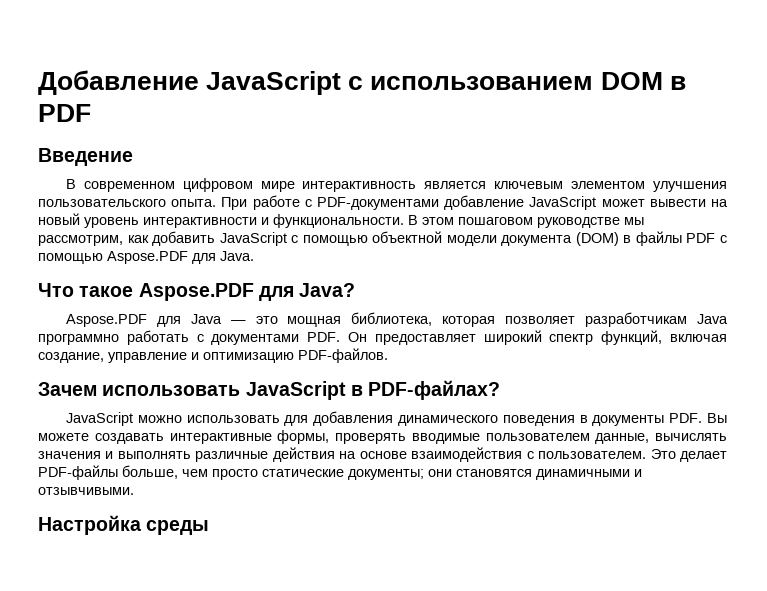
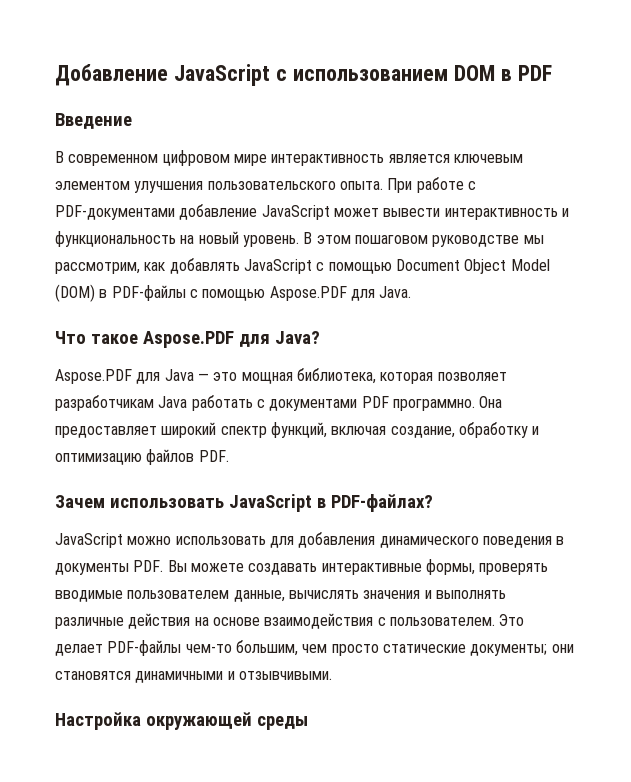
- При работе с PDF-документами добавление JavaScript может вывести на новый уровень интерактивности и функциональности.
+ При работе с PDF-документами добавление JavaScript может вывести интерактивность и функциональность на новый уровень.
- В этом пошаговом руководстве мы рассмотрим, как добавить JavaScript с помощью объектной модели документа (DOM) в файлы PDF с помощью Aspose.PDF для Java.
+ В этом пошаговом руководстве мы рассмотрим, как добавлять JavaScript с помощью Document Object Model (DOM) в PDF-файлы с помощью Aspose.PDF для Java.
- Aspose.PDF для Java — это мощная библиотека, которая позволяет разработчикам Java программно работать с документами PDF. Он предоставляет широкий спектр функций, включая создание, управление и оптимизацию PDF-файлов.
+ Aspose.PDF для Java — это мощная библиотека, которая позволяет разработчикам Java работать с документами PDF программно. Она предоставляет широкий спектр функций, включая создание, обработку и оптимизацию файлов PDF.
- Это делает PDF-файлы больше, чем просто статические документы; они становятся динамичными и отзывчивыми.
+ Это делает PDF-файлы чем-то большим, чем просто статические документы; они становятся динамичными и отзывчивыми.
- Настройка среды
+ Настройка окружающей среды

